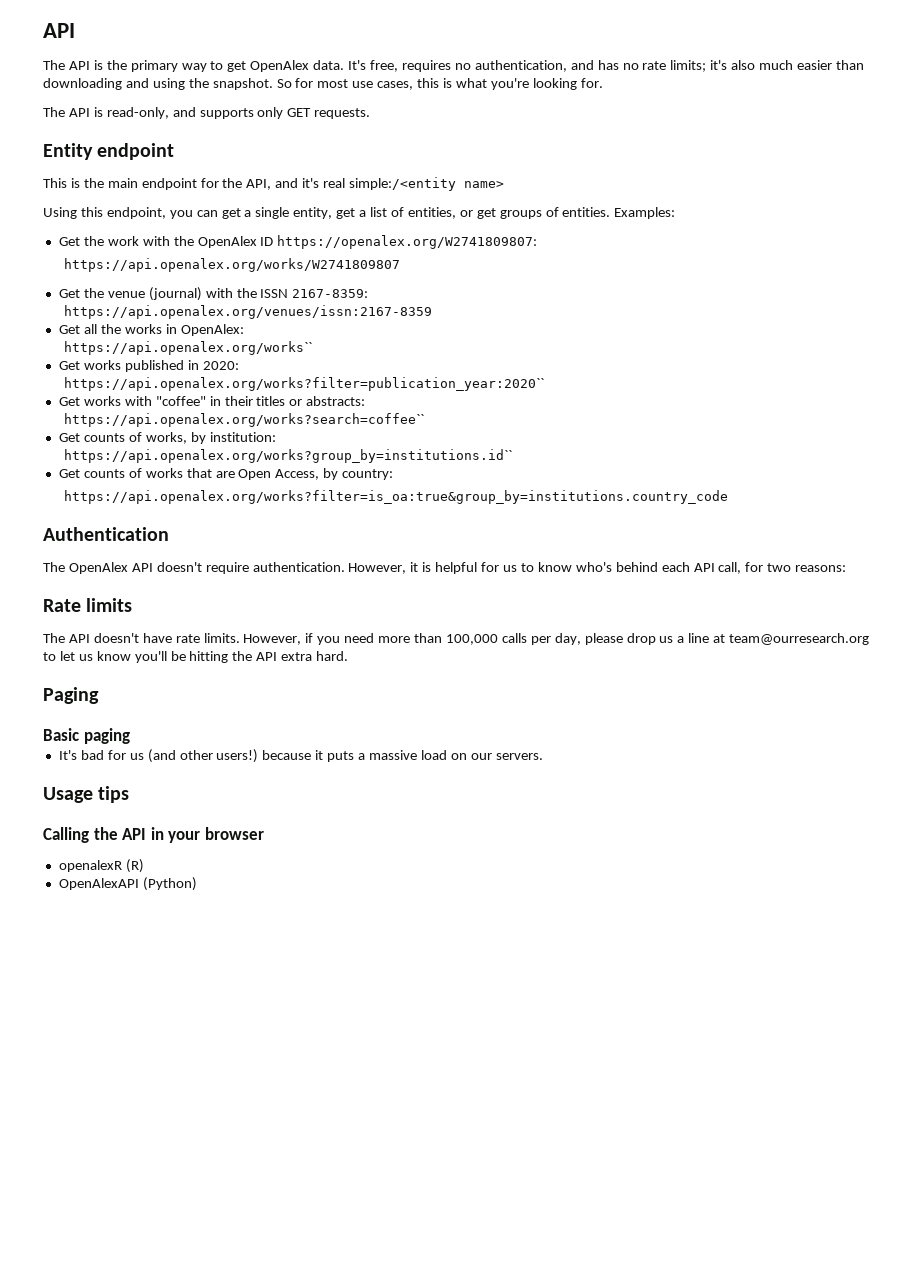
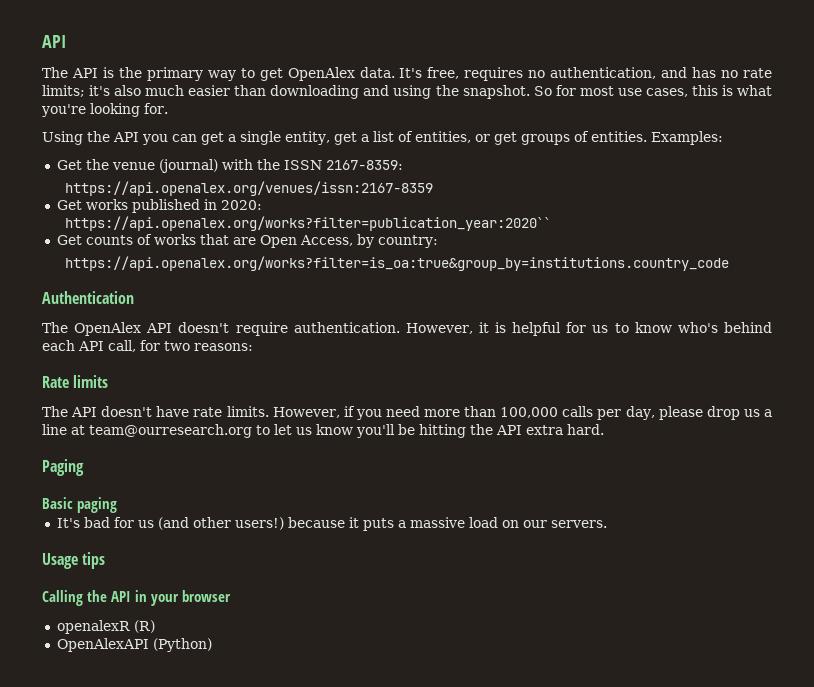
- The API is read-only, and supports only GET requests.
- Entity endpoint
- This is the main endpoint for the API, and it's real simple:/<entity name>
- Using this endpoint, you can get a single entity, get a list of entities, or get groups of entities.
+ Using the API you can get a single entity, get a list of entities, or get groups of entities.
- Get the work with the OpenAlex ID https://openalex.org/W2741809807:
- https://api.openalex.org/works/W2741809807
- Get all the works in OpenAlex:
- https://api.openalex.org/works``
- Get works with "coffee" in their titles or abstracts:
- https://api.openalex.org/works?search=coffee``
- Get counts of works, by institution:
- https://api.openalex.org/works?group_by=institutions.id``

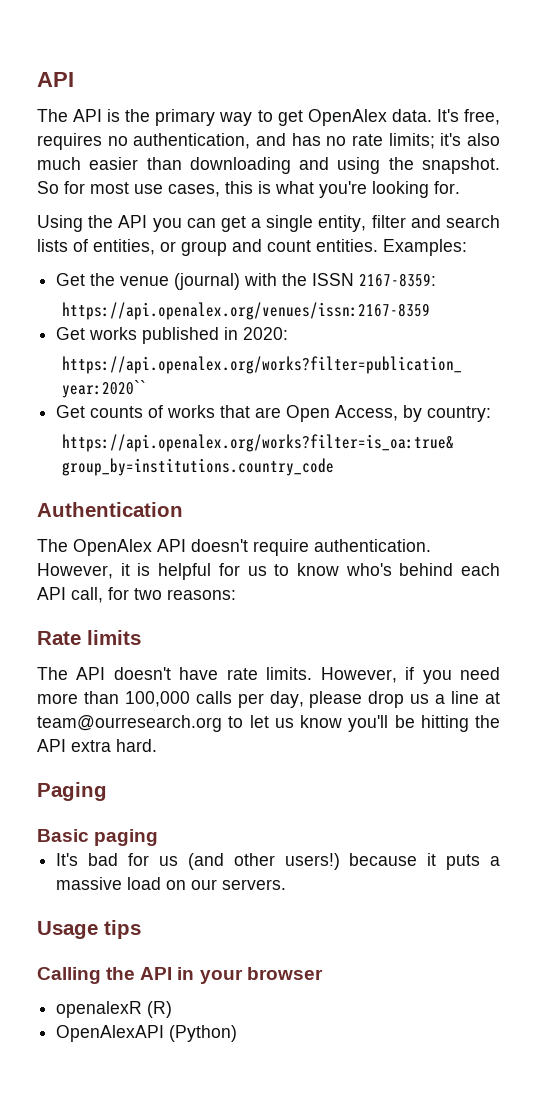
- Using the API you can get a single entity, get a list of entities, or get groups of entities.
+ Using the API you can get a single entity, filter and search lists of entities, or group and count entities.

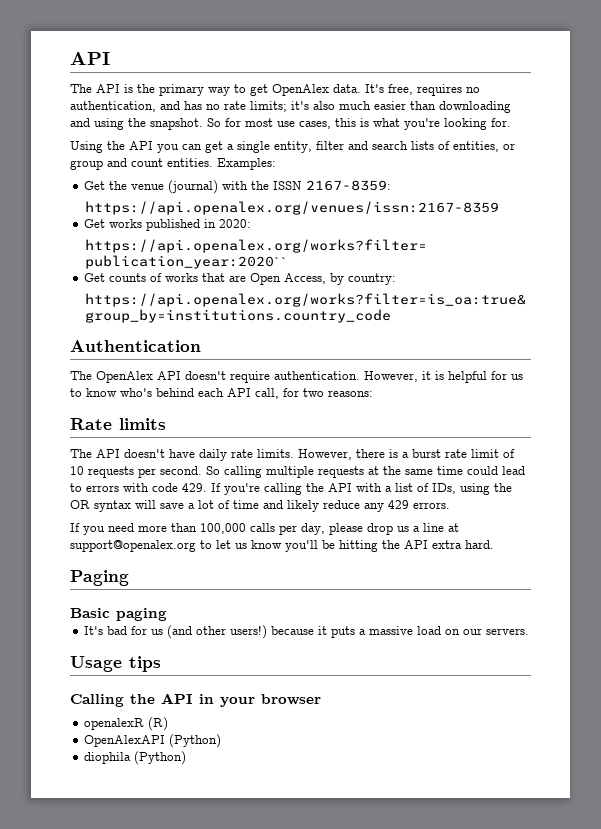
- The API doesn't have rate limits.
+ The API doesn't have daily rate limits.
- However, if you need more than 100,000 calls per day, please drop us a line at team@ourresearch.org to let us know you'll be hitting the API extra hard.
+ However, there is a burst rate limit of 10 requests per second. So calling multiple requests at the same time could lead to errors with code 429. If you're calling the API with a list of IDs, using the OR syntax will save a lot of time and likely reduce any 429 errors.
+ If you need more than 100,000 calls per day, please drop us a line at support@openalex.org to let us know you'll be hitting the API extra hard.
+ diophila (Python)

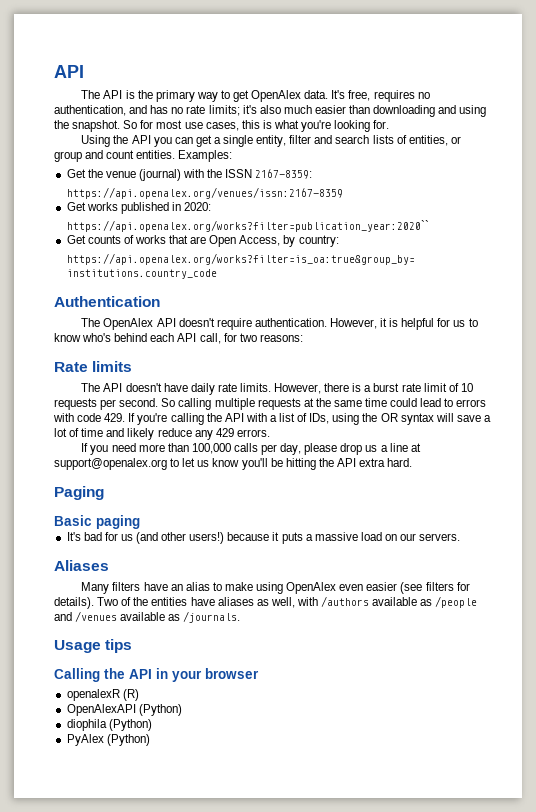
+ Aliases
+ Many filters have an alias to make using OpenAlex even easier (see filters for details). Two of the entities have aliases as well, with /authors available as /people and /venues available as /journals.
+ PyAlex (Python)

